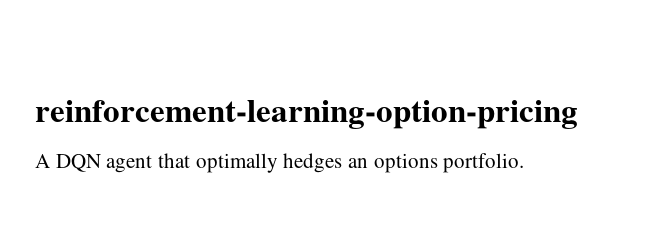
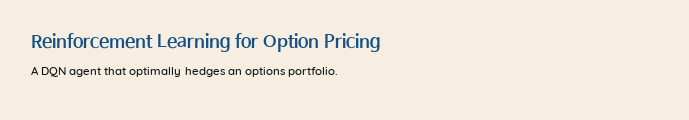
- reinforcement-learning-option-pricing
+ Reinforcement Learning for Option Pricing

